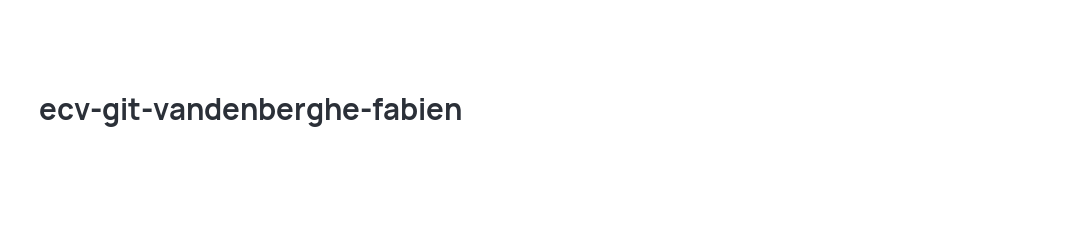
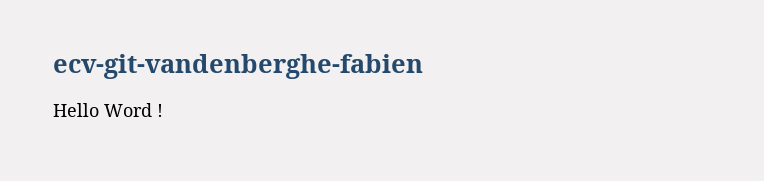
+ Hello Word !

